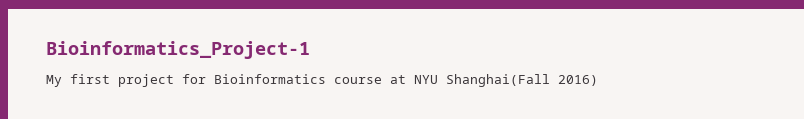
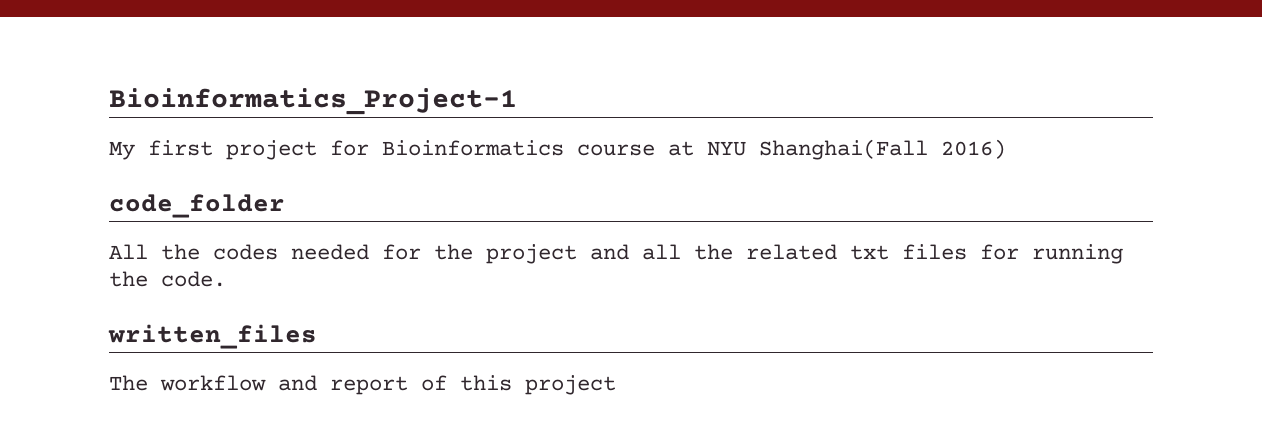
+ code_folder
+ All the codes needed for the project and all the related txt files for running the code.
+ written_files
+ The workflow and report of this project

